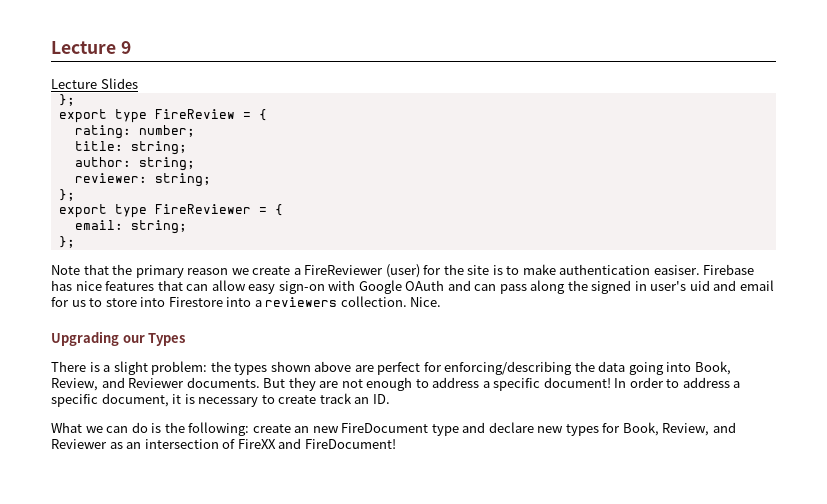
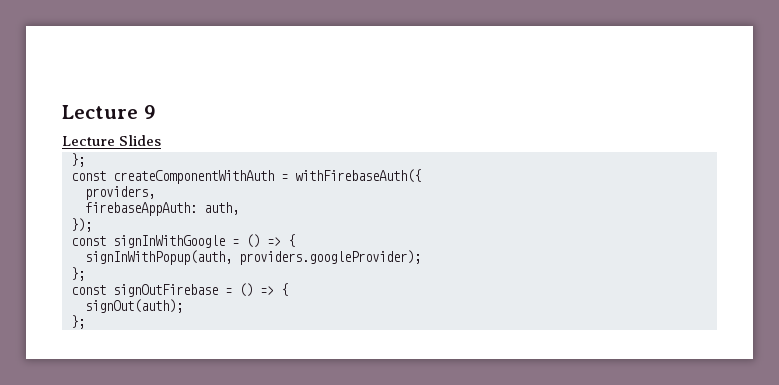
- export type FireReview = {
- rating: number;
- title: string;
- author: string;
- reviewer: string;
+ const createComponentWithAuth = withFirebaseAuth({
+ providers,
+ firebaseAppAuth: auth,
+ });
+ const signInWithGoogle = () => {
+ signInWithPopup(auth, providers.googleProvider);
  };
- export type FireReviewer = {
- email: string;
+ const signOutFirebase = () => {
+ signOut(auth);
  };
- Note that the primary reason we create a FireReviewer (user) for the site is to make authentication easiser. Firebase has nice features that can allow easy sign-on with Google OAuth and can pass along the signed in user's uid and email for us to store into Firestore into a reviewers collection. Nice.
- Upgrading our Types
- There is a slight problem: the types shown above are perfect for enforcing/describing the data going into Book, Review, and Reviewer documents. But they are not enough to address a specific document! In order to address a specific document, it is necessary to create track an ID.
- What we can do is the following: create an new FireDocument type and declare new types for Book, Review, and Reviewer as an intersection of FireXX and FireDocument!

